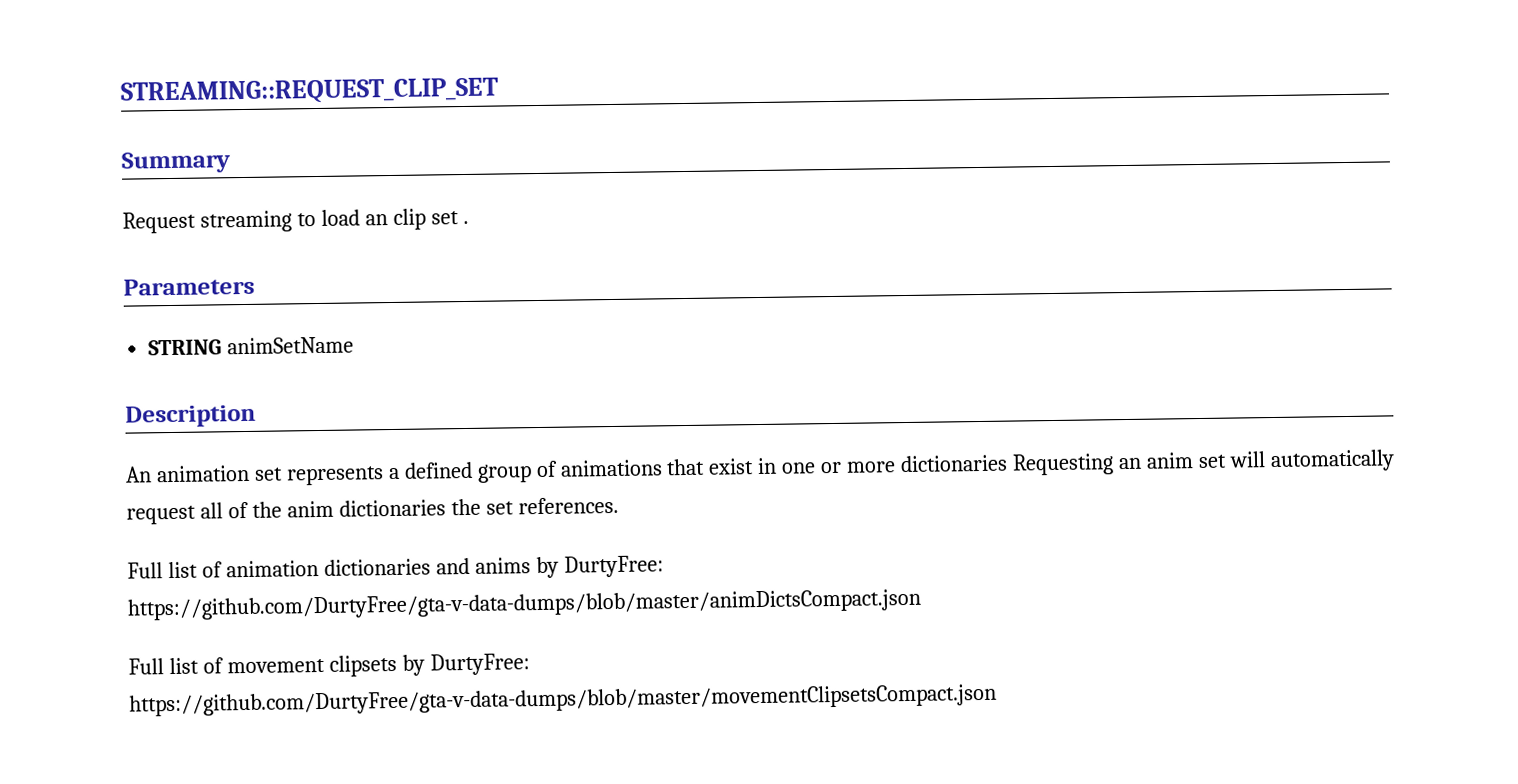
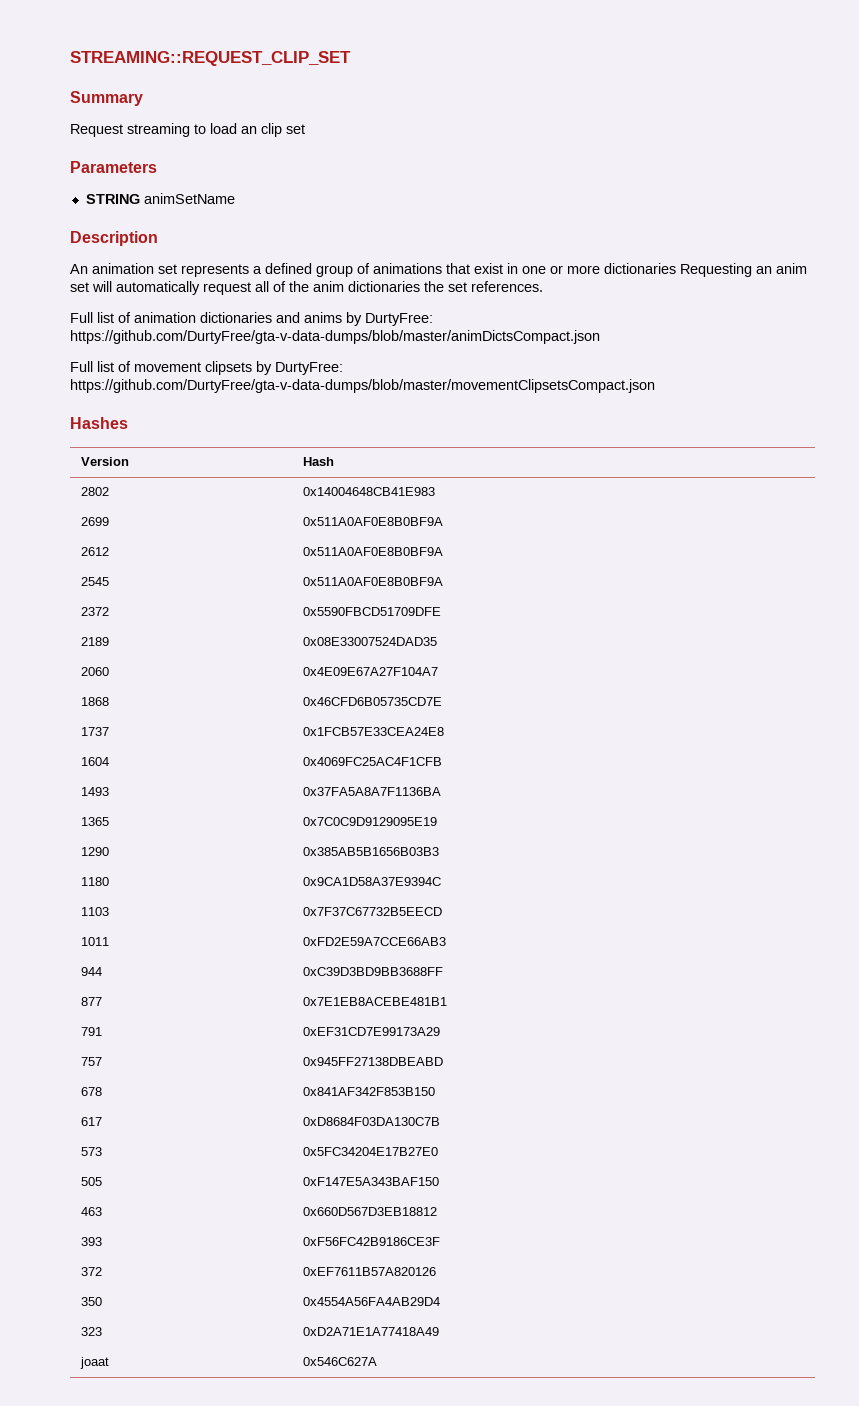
- Request streaming to load an clip set .
+ Request streaming to load an clip set
+ Hashes
+ Version | Hash
+ 2802 | 0x14004648CB41E983
+ 2699 | 0x511A0AF0E8B0BF9A
+ 2612 | 0x511A0AF0E8B0BF9A
+ 2545 | 0x511A0AF0E8B0BF9A
+ 2372 | 0x5590FBCD51709DFE
+ 2189 | 0x08E33007524DAD35
+ 2060 | 0x4E09E67A27F104A7
+ 1868 | 0x46CFD6B05735CD7E
+ 1737 | 0x1FCB57E33CEA24E8
+ 1604 | 0x4069FC25AC4F1CFB
+ 1493 | 0x37FA5A8A7F1136BA
+ 1365 | 0x7C0C9D9129095E19
+ 1290 | 0x385AB5B1656B03B3
+ 1180 | 0x9CA1D58A37E9394C
+ 1103 | 0x7F37C67732B5EECD
+ 1011 | 0xFD2E59A7CCE66AB3
+ 944 | 0xC39D3BD9BB3688FF
+ 877 | 0x7E1EB8ACEBE481B1
+ 791 | 0xEF31CD7E99173A29
+ 757 | 0x945FF27138DBEABD
+ 678 | 0x841AF342F853B150
+ 617 | 0xD8684F03DA130C7B
+ 573 | 0x5FC34204E17B27E0
+ 505 | 0xF147E5A343BAF150
+ 463 | 0x660D567D3EB18812
+ 393 | 0xF56FC42B9186CE3F
+ 372 | 0xEF7611B57A820126
+ 350 | 0x4554A56FA4AB29D4
+ 323 | 0xD2A71E1A77418A49
+ joaat | 0x546C627A

